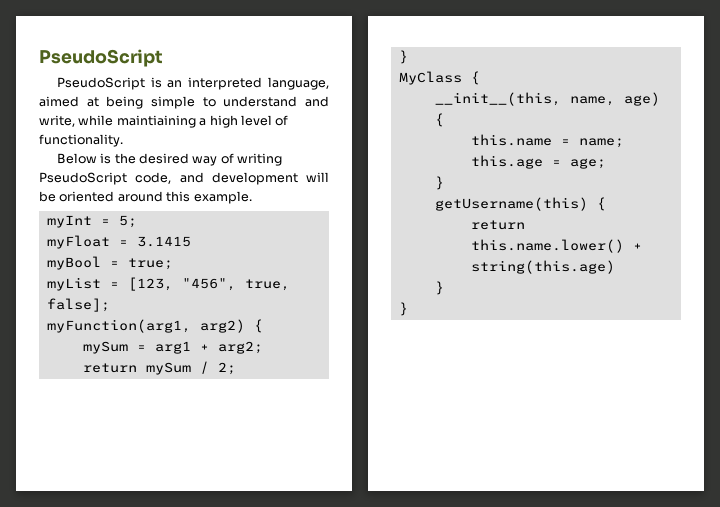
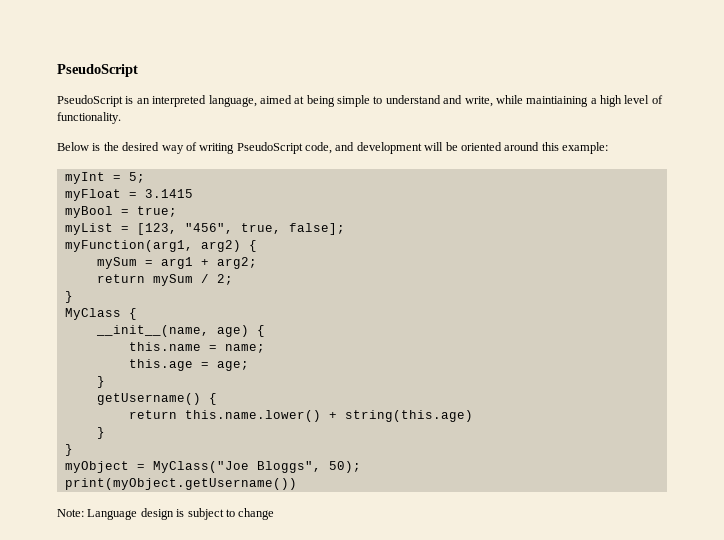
- Below is the desired way of writing PseudoScript code, and development will be oriented around this example.
+ Below is the desired way of writing PseudoScript code, and development will be oriented around this example:
- __init__(this, name, age) {
+ __init__(name, age) {
- getUsername(this) {
+ getUsername() {
+ myObject = MyClass("Joe Bloggs", 50);
+ print(myObject.getUsername())
+ Note: Language design is subject to change

